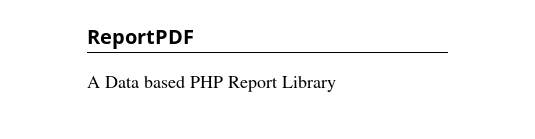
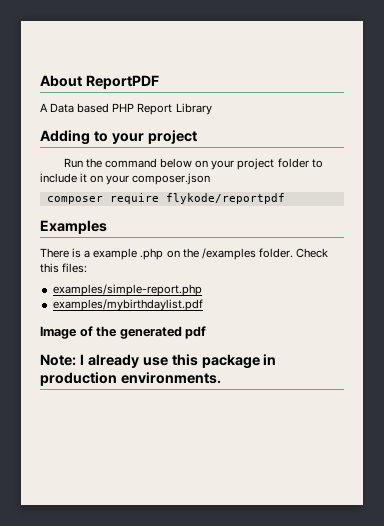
- ReportPDF
+ About ReportPDF
+ Adding to your project
+ Run the command below on your project folder to include it on your composer.json
+ composer require flykode/reportpdf
+ Examples
+ There is a example .php on the /examples folder. Check this files:
+ examples/simple-report.php
+ examples/mybirthdaylist.pdf
+ Image of the generated pdf
+ Note: I already use this package in production environments.

